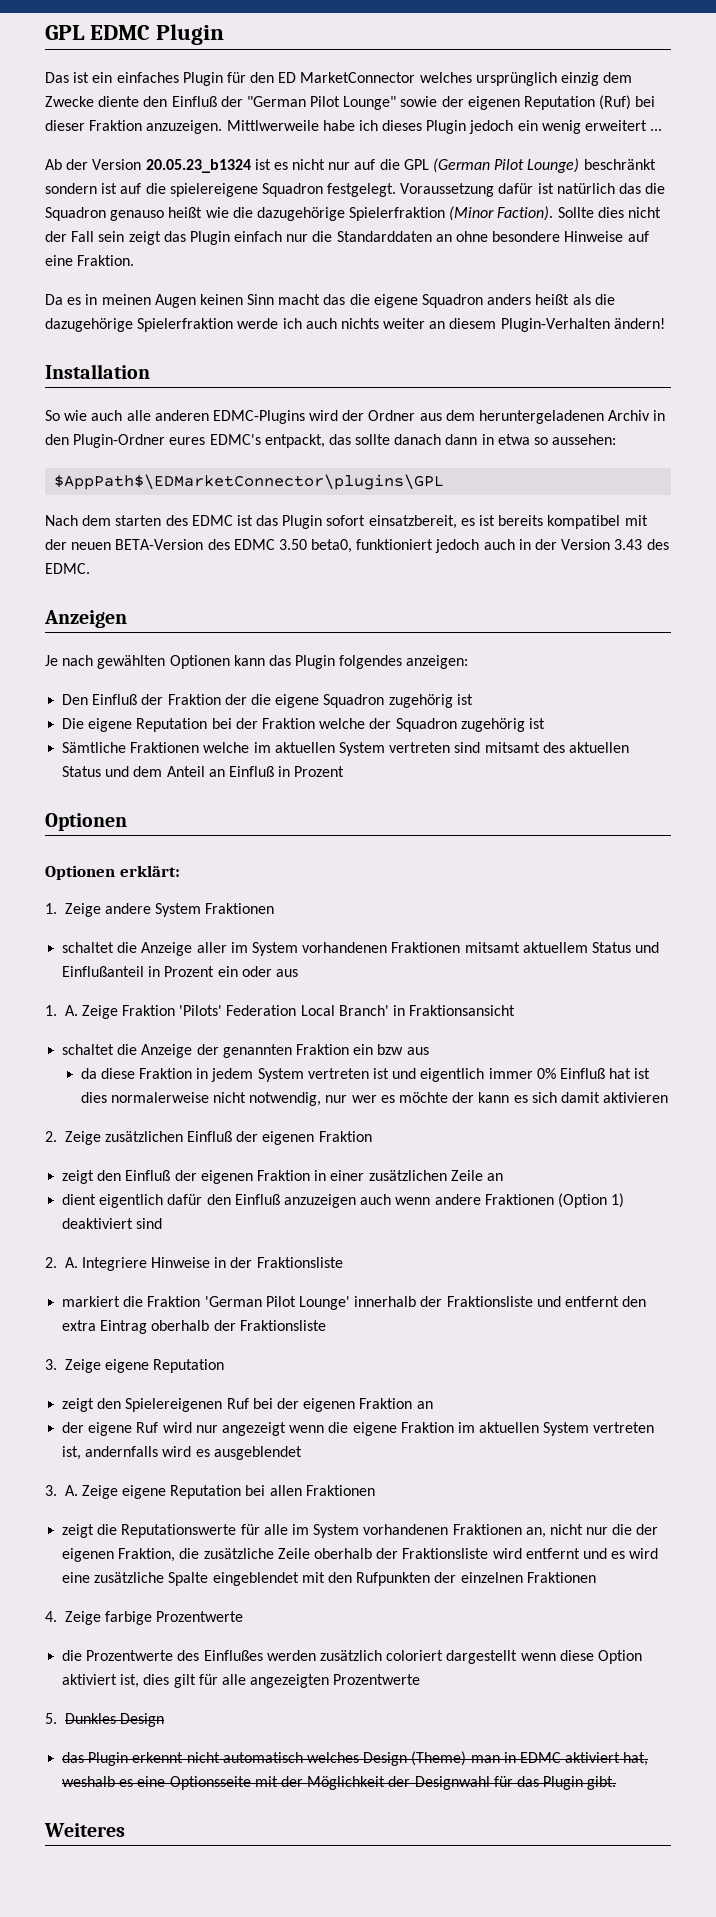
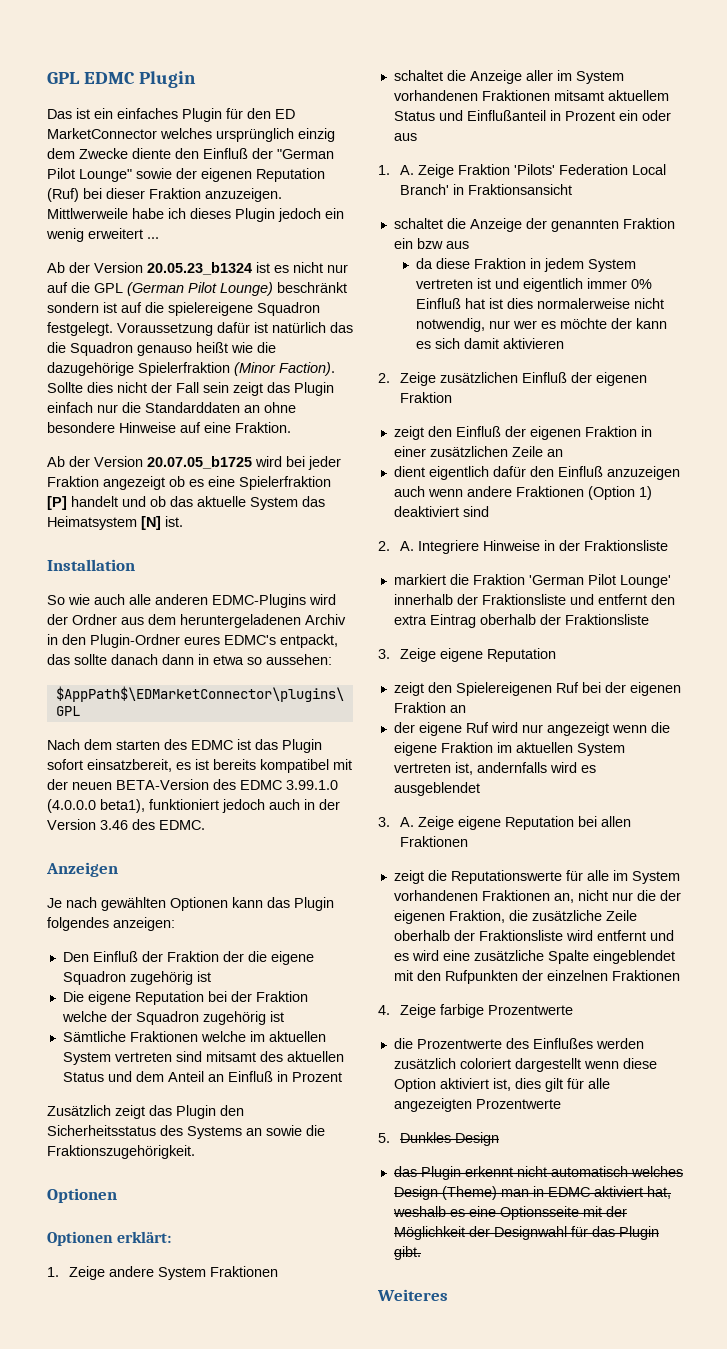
- Da es in meinen Augen keinen Sinn macht das die eigene Squadron anders heißt als die dazugehörige Spielerfraktion werde ich auch nichts weiter an diesem Plugin-Verhalten ändern!
+ Ab der Version 20.07.05_b1725 wird bei jeder Fraktion angezeigt ob es eine Spielerfraktion [P] handelt und ob das aktuelle System das Heimatsystem [N] ist.
- Nach dem starten des EDMC ist das Plugin sofort einsatzbereit, es ist bereits kompatibel mit der neuen BETA-Version des EDMC 3.50 beta0, funktioniert jedoch auch in der Version 3.43 des EDMC.
+ Nach dem starten des EDMC ist das Plugin sofort einsatzbereit, es ist bereits kompatibel mit der neuen BETA-Version des EDMC 3.99.1.0 (4.0.0.0 beta1), funktioniert jedoch auch in der Version 3.46 des EDMC.
+ Zusätzlich zeigt das Plugin den Sicherheitsstatus des Systems an sowie die Fraktionszugehörigkeit.

